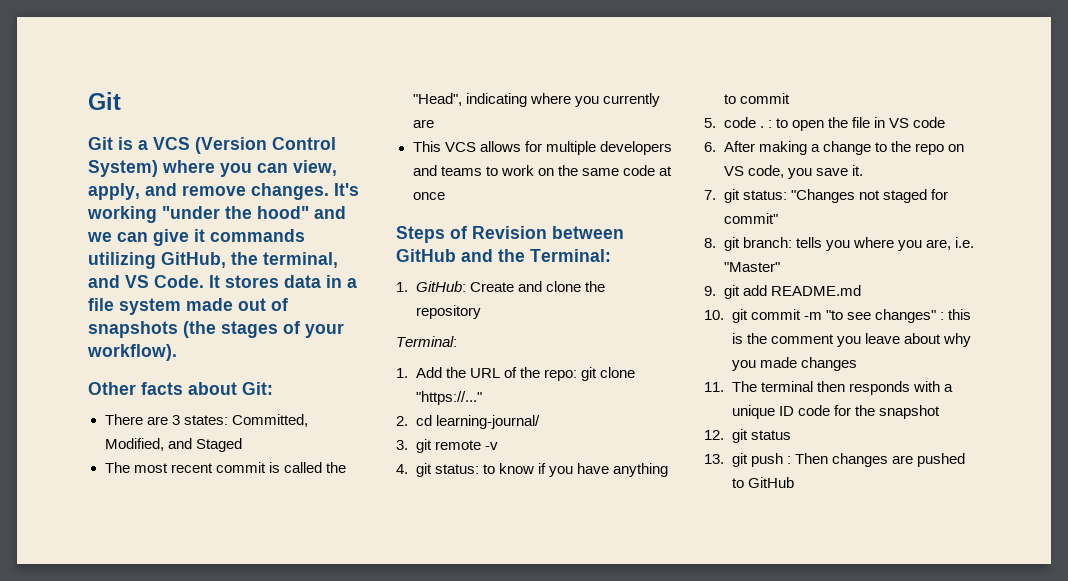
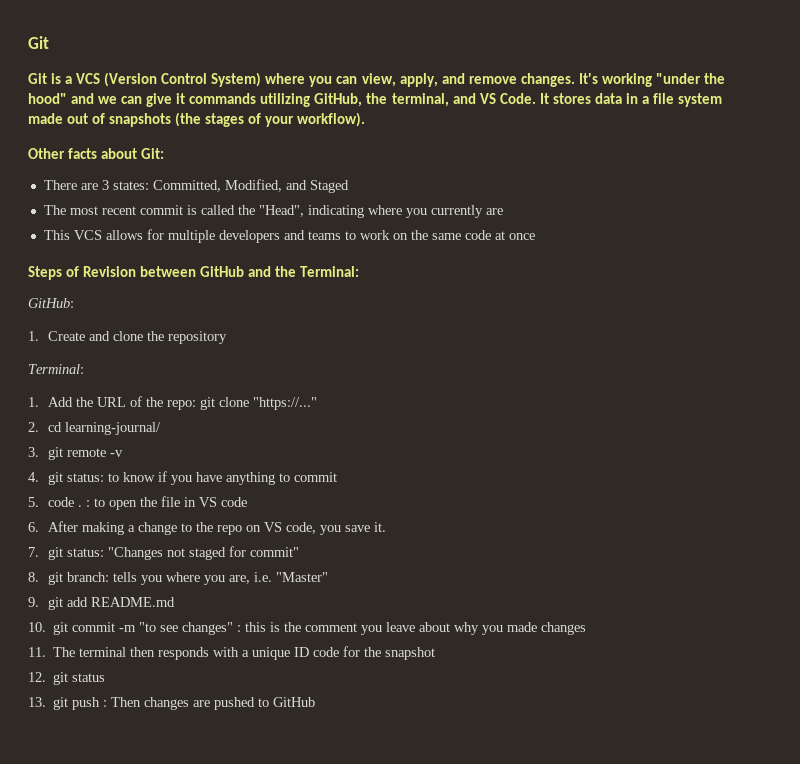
- 1. GitHub: Create and clone the repository
+ GitHub:
+ 1. Create and clone the repository

